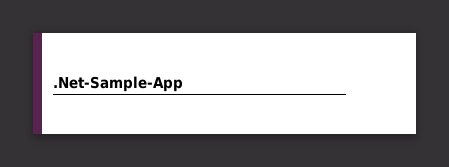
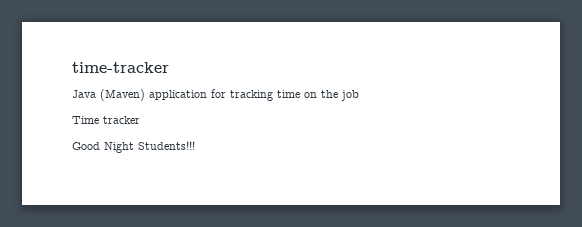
- .Net-Sample-App
+ time-tracker
+ Java (Maven) application for tracking time on the job
+ Time tracker
+ Good Night Students!!!

